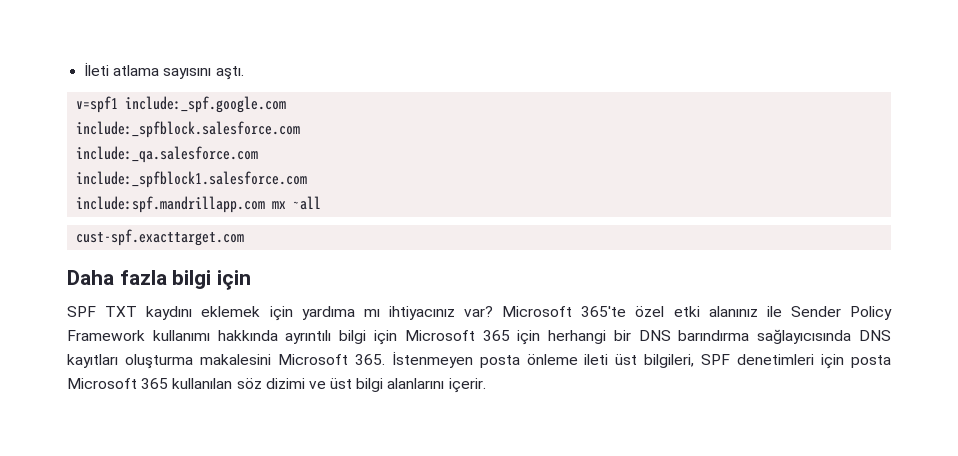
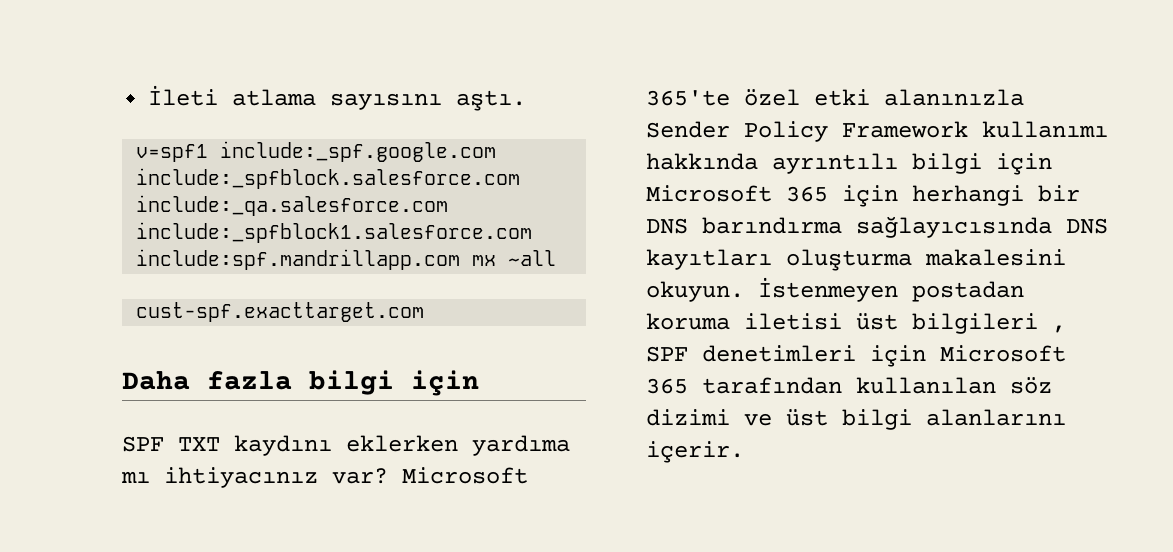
- SPF TXT kaydını eklemek için yardıma mı ihtiyacınız var?
+ SPF TXT kaydını eklerken yardıma mı ihtiyacınız var?
- Microsoft 365'te özel etki alanınız ile Sender Policy Framework kullanımı hakkında ayrıntılı bilgi için Microsoft 365 için herhangi bir DNS barındırma sağlayıcısında DNS kayıtları oluşturma makalesini Microsoft 365. İstenmeyen posta önleme ileti üst bilgileri, SPF denetimleri için posta Microsoft 365 kullanılan söz dizimi ve üst bilgi alanlarını içerir.
+ Microsoft 365'te özel etki alanınızla Sender Policy Framework kullanımı hakkında ayrıntılı bilgi için Microsoft 365 için herhangi bir DNS barındırma sağlayıcısında DNS kayıtları oluşturma makalesini okuyun. İstenmeyen postadan koruma iletisi üst bilgileri , SPF denetimleri için Microsoft 365 tarafından kullanılan söz dizimi ve üst bilgi alanlarını içerir.

